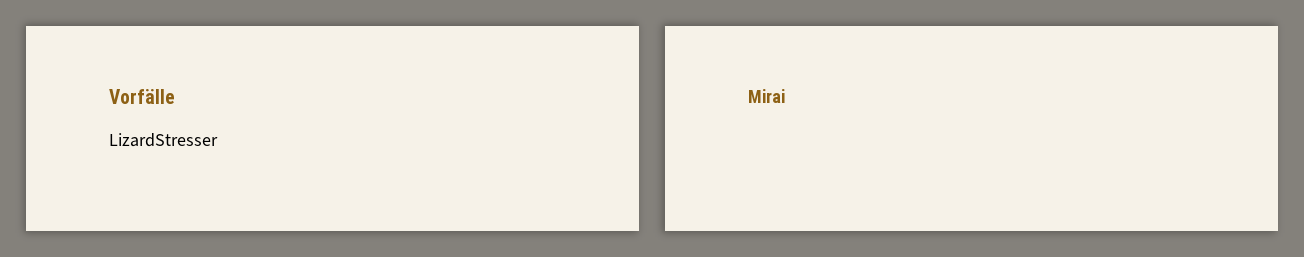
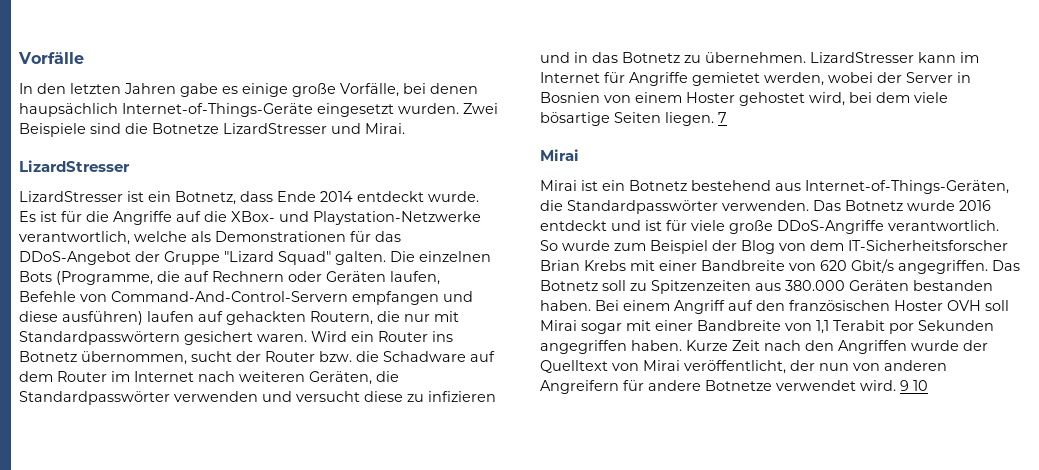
+ In den letzten Jahren gabe es einige große Vorfälle, bei denen haupsächlich Internet-of-Things-Geräte eingesetzt wurden. Zwei Beispiele sind die Botnetze LizardStresser und Mirai.
  LizardStresser
+ LizardStresser ist ein Botnetz, dass Ende 2014 entdeckt wurde. Es ist für die Angriffe auf die XBox- und Playstation-Netzwerke verantwortlich, welche als Demonstrationen für das DDoS-Angebot der Gruppe "Lizard Squad" galten. Die einzelnen Bots (Programme, die auf Rechnern oder Geräten laufen, Befehle von Command-And-Control-Servern empfangen und diese ausführen) laufen auf gehackten Routern, die nur mit Standardpasswörtern gesichert waren. Wird ein Router ins Botnetz übernommen, sucht der Router bzw. die Schadware auf dem Router im Internet nach weiteren Geräten, die Standardpasswörter verwenden und versucht diese zu infizieren und in das Botnetz zu übernehmen. LizardStresser kann im Internet für Angriffe gemietet werden, wobei der Server in Bosnien von einem Hoster gehostet wird, bei dem viele bösartige Seiten liegen. 7
  Mirai
+ Mirai ist ein Botnetz bestehend aus Internet-of-Things-Geräten, die Standardpasswörter verwenden. Das Botnetz wurde 2016 entdeckt und ist für viele große DDoS-Angriffe verantwortlich. So wurde zum Beispiel der Blog von dem IT-Sicherheitsforscher Brian Krebs mit einer Bandbreite von 620 Gbit/s angegriffen. Das Botnetz soll zu Spitzenzeiten aus 380.000 Geräten bestanden haben. Bei einem Angriff auf den französischen Hoster OVH soll Mirai sogar mit einer Bandbreite von 1,1 Terabit por Sekunden angegriffen haben. Kurze Zeit nach den Angriffen wurde der Quelltext von Mirai veröffentlicht, der nun von anderen Angreifern für andere Botnetze verwendet wird. 9 10

